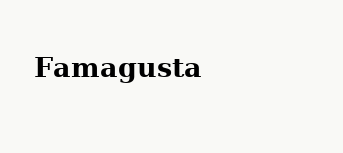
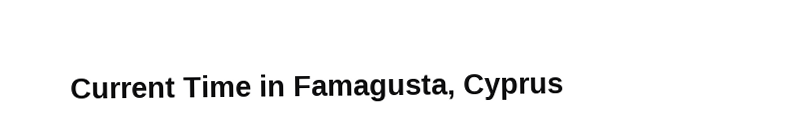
- Famagusta
+ Current Time in Famagusta, Cyprus

